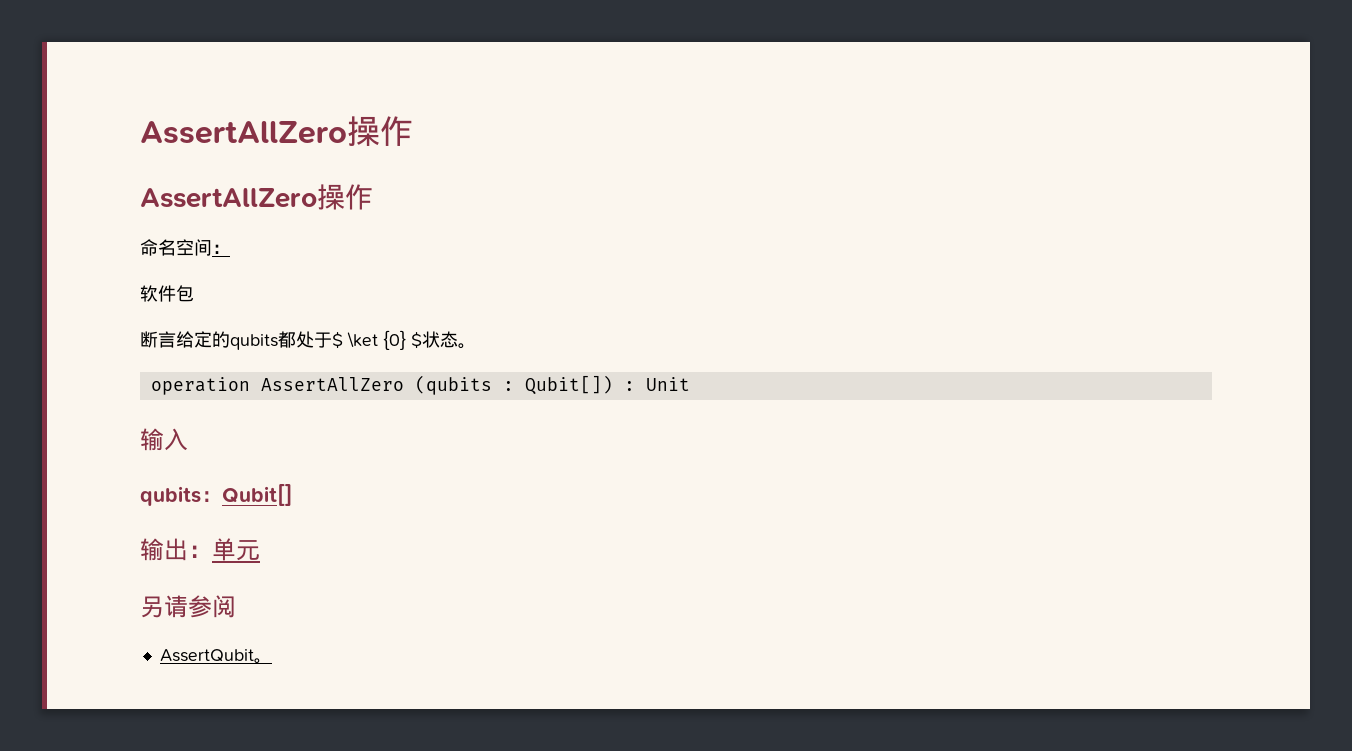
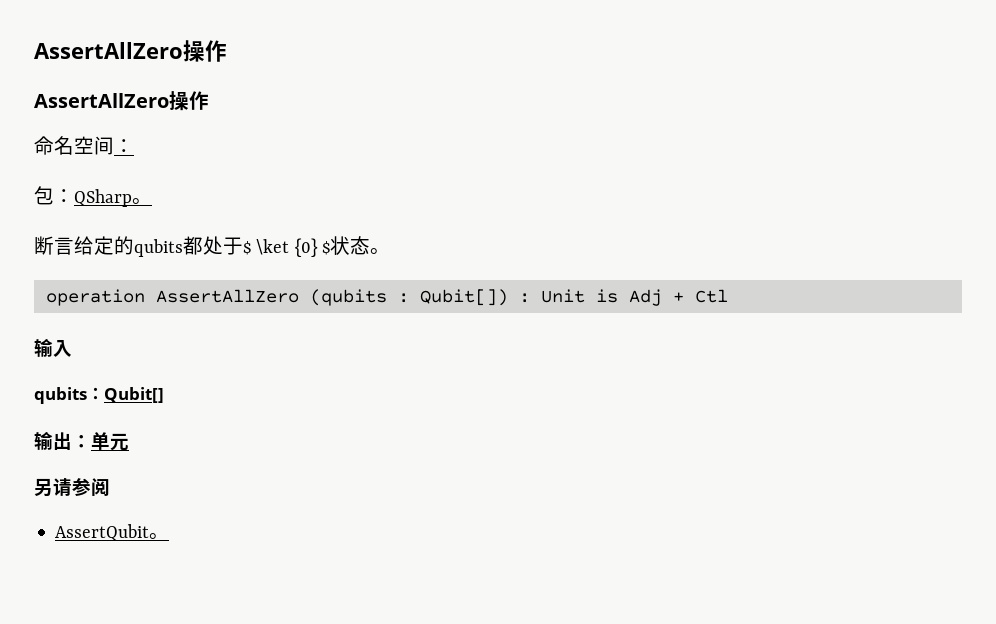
- 软件包
+ 包：QSharp。
- operation AssertAllZero (qubits : Qubit[]) : Unit
+ operation AssertAllZero (qubits : Qubit[]) : Unit is Adj + Ctl

